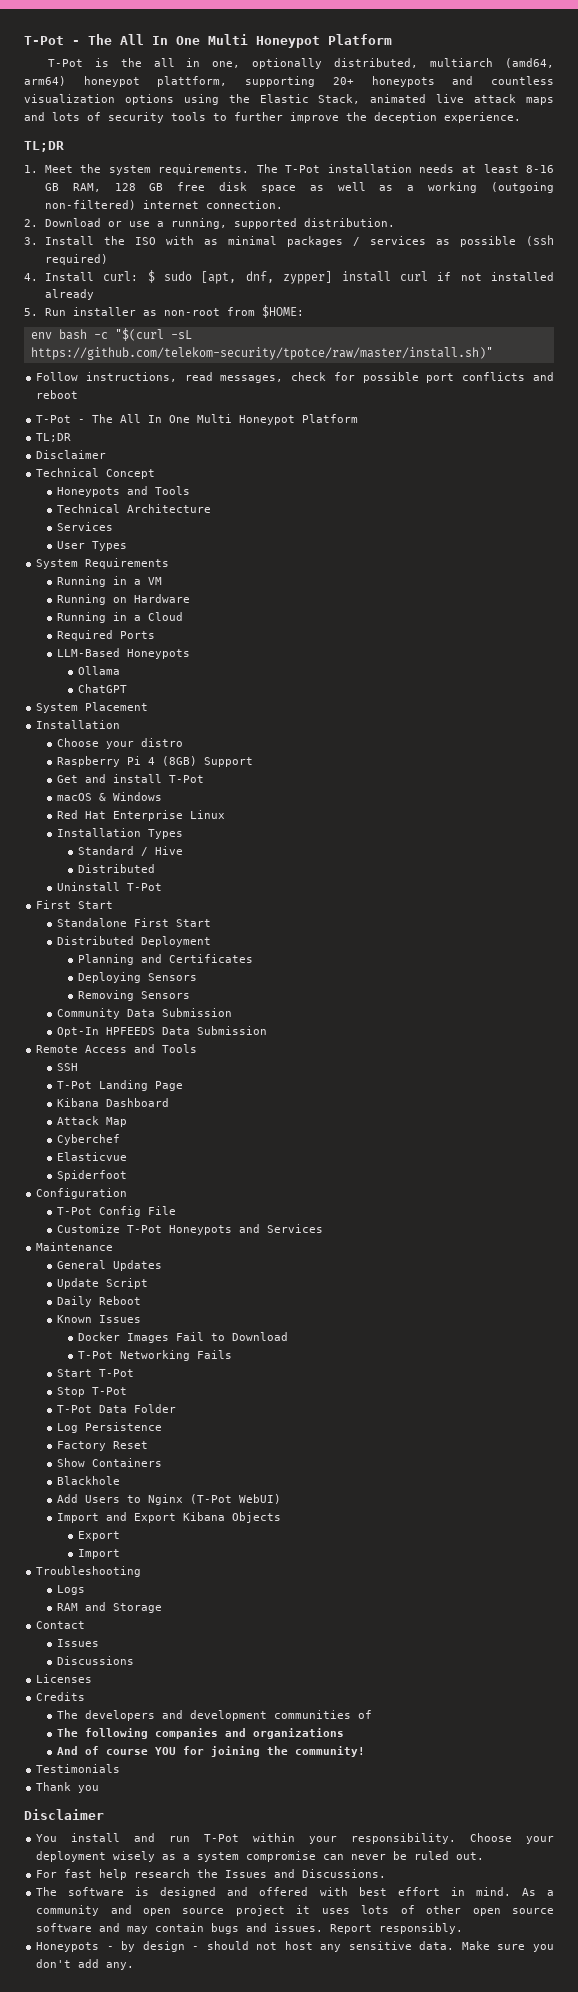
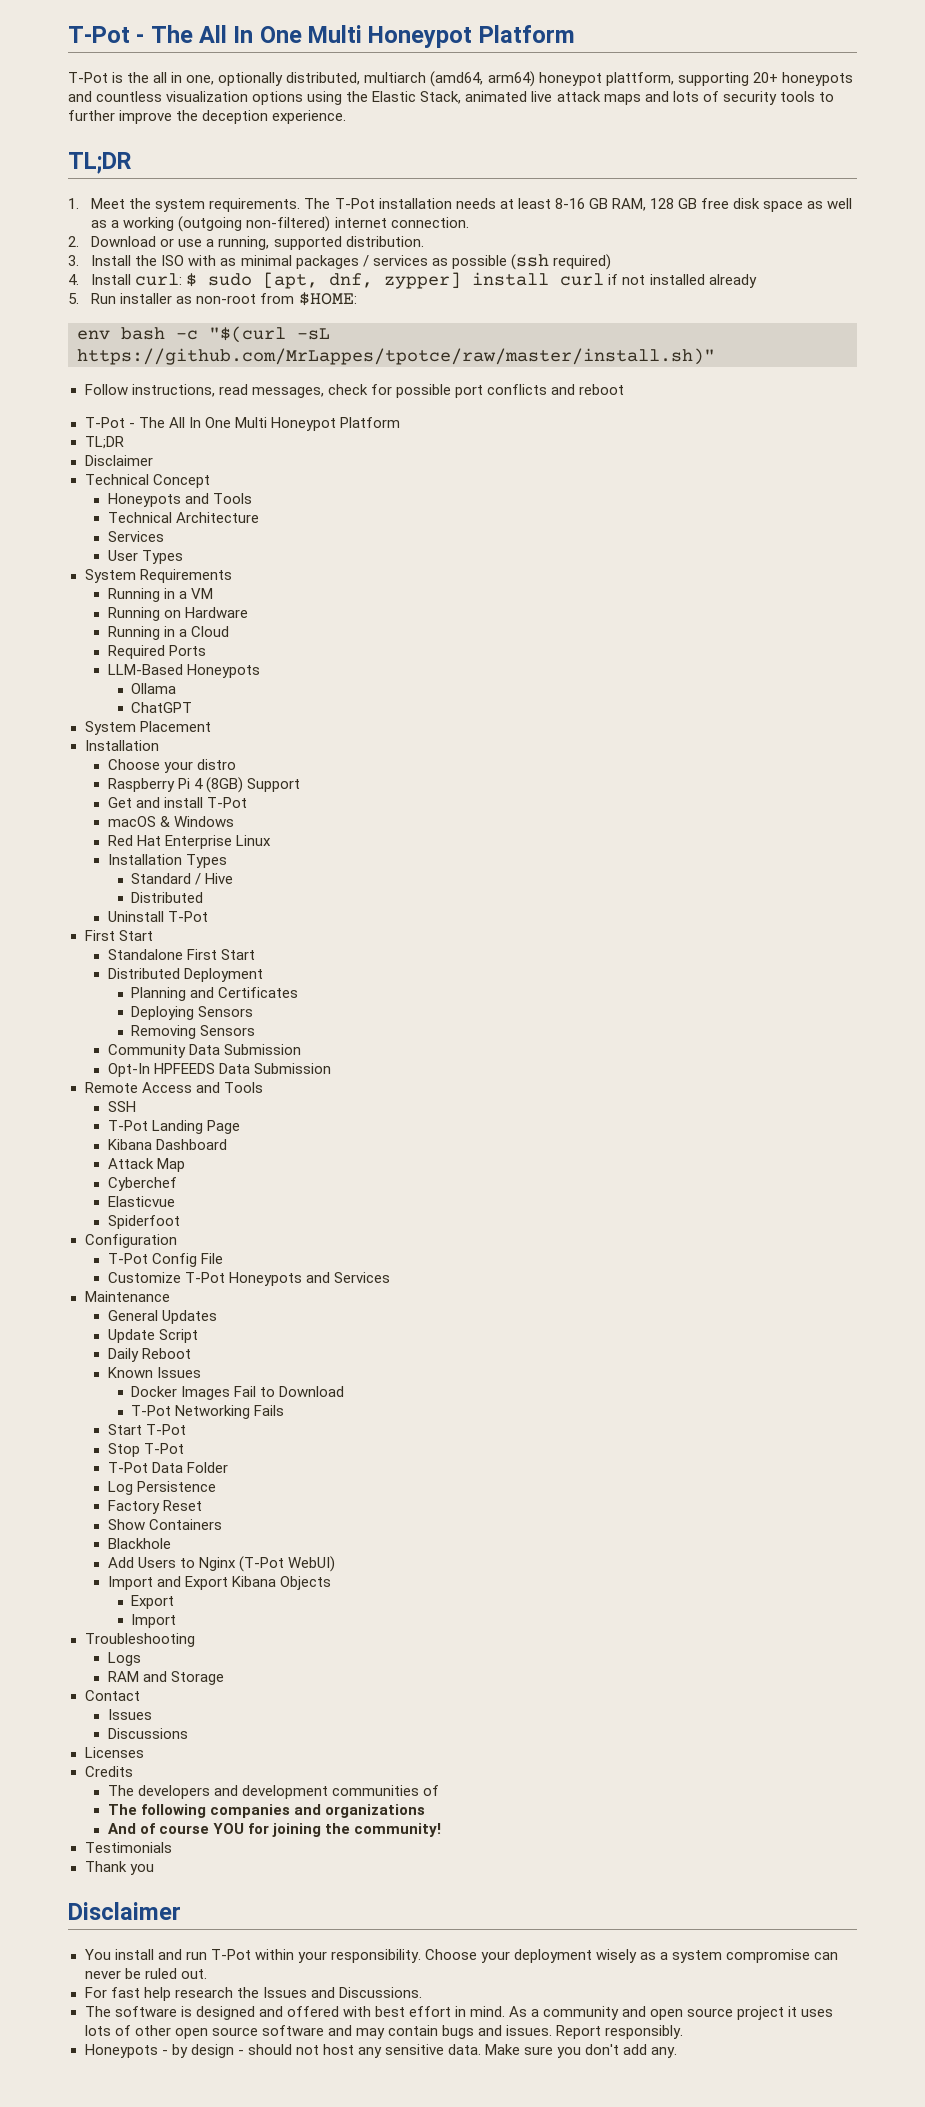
- env bash -c "$(curl -sL https://github.com/telekom-security/tpotce/raw/master/install.sh)"
+ env bash -c "$(curl -sL https://github.com/MrLappes/tpotce/raw/master/install.sh)"

